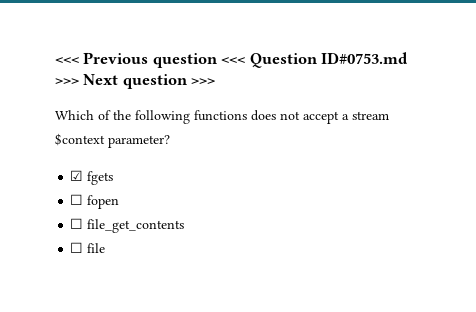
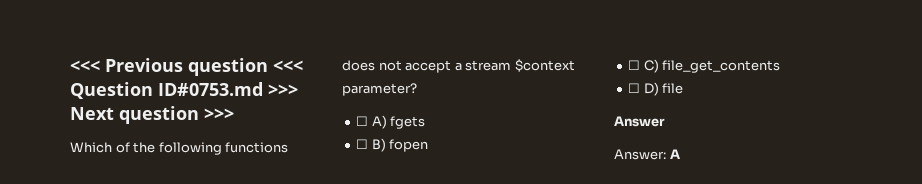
- ☑ fgets
+ ☐ A) fgets
- ☐ fopen
+ ☐ B) fopen
- ☐ file_get_contents
+ ☐ C) file_get_contents
- ☐ file
+ ☐ D) file
+ Answer
+ Answer: A

